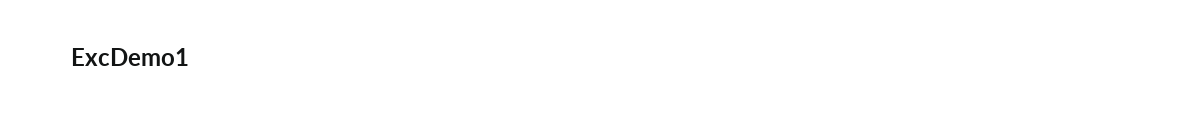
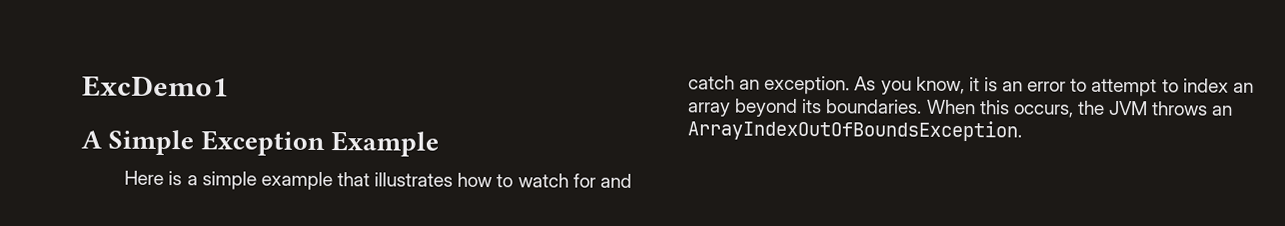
+ A Simple Exception Example
+ Here is a simple example that illustrates how to watch for and catch an exception. As you know, it is an error to attempt to index an array beyond its boundaries. When this occurs, the JVM throws an ArrayIndexOutOfBoundsException.

